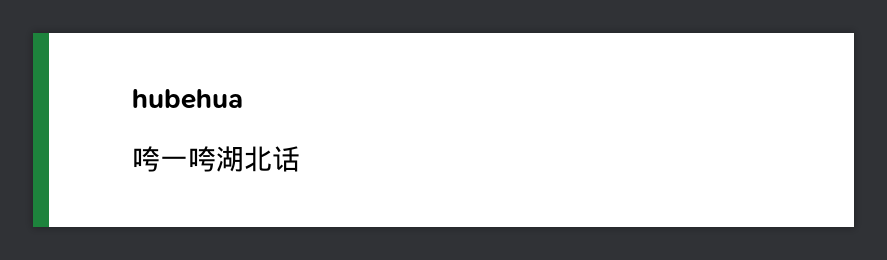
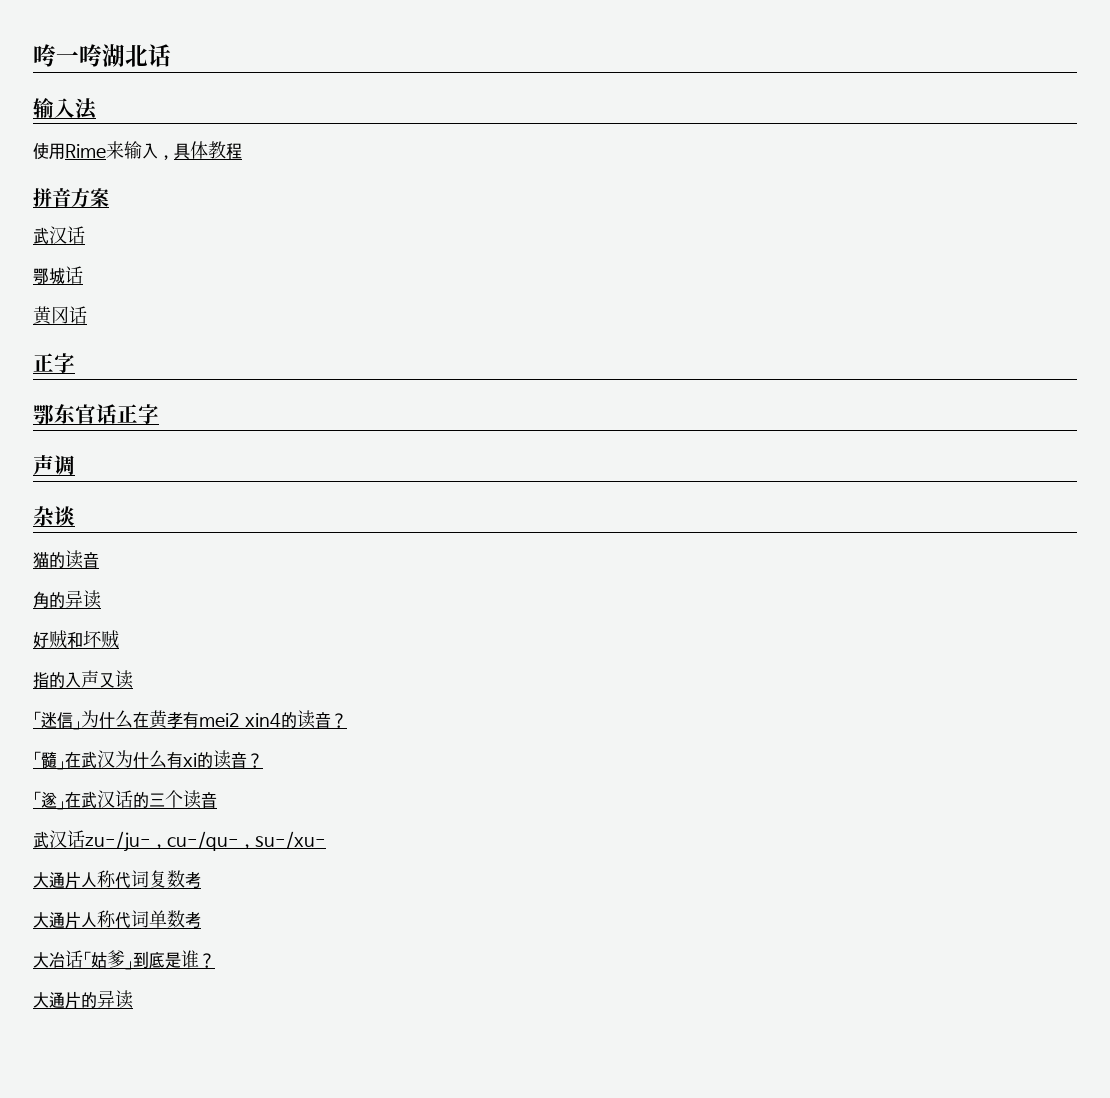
- hubehua
+ 输入法
+ 使用Rime来输入，具体教程
+ 拼音方案
+ 武汉话
+ 鄂城话
+ 黄冈话
+ 正字
+ 鄂东官话正字
+ 声调
+ 杂谈
+ 猫的读音
+ 角的异读
+ 好贼和坏贼
+ 指的入声又读
+ 「迷信」为什么在黄孝有mei2 xin4的读音？
+ 「髓」在武汉为什么有xi的读音？
+ 「遂」在武汉话的三个读音
+ 武汉话zu-/ju-，cu-/qu-，su-/xu-
+ 大通片人称代词复数考
+ 大通片人称代词单数考
+ 大冶话「姑爹」到底是谁？
+ 大通片的异读

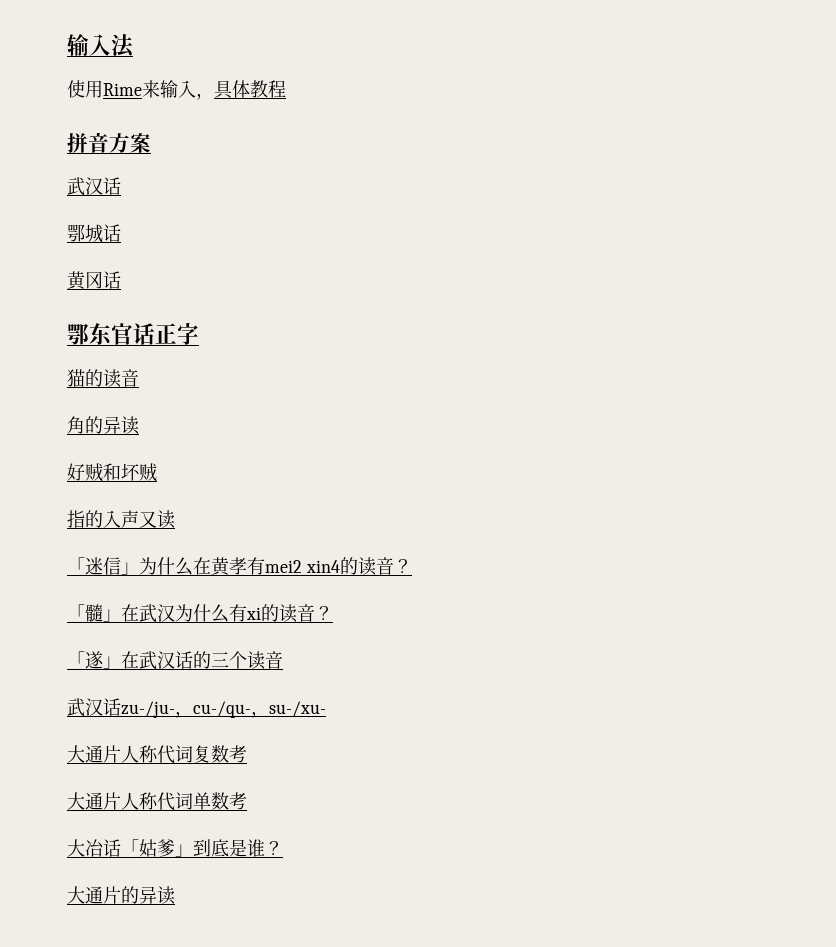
- 咵一咵湖北话
  黄冈话
- 正字
- 声调
- 杂谈

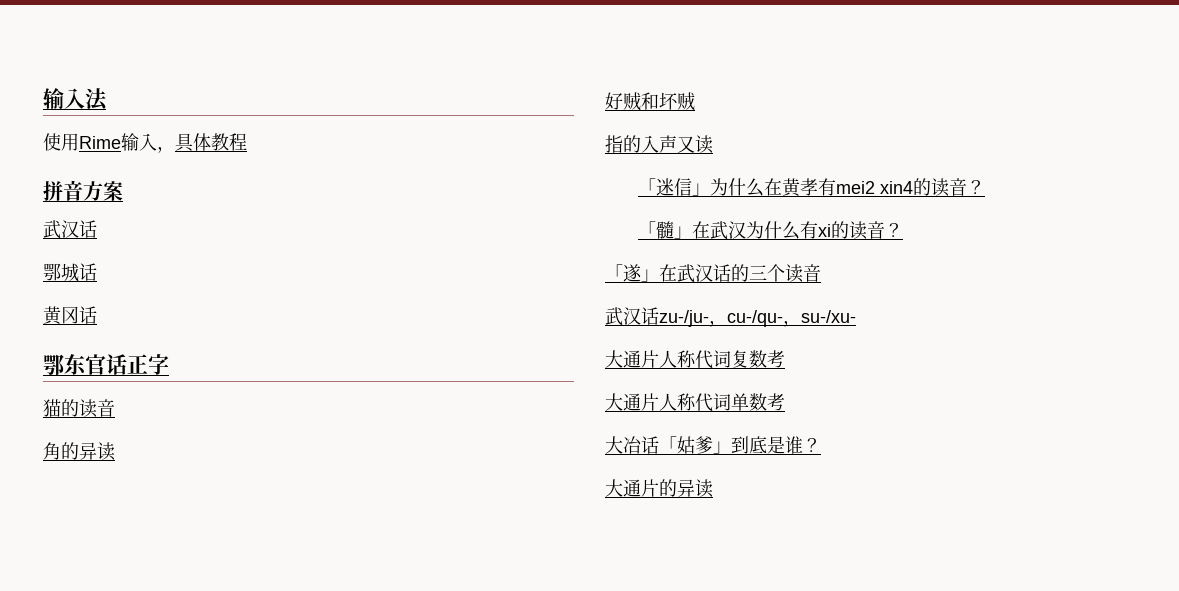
- 使用Rime来输入，具体教程
+ 使用Rime输入，具体教程

